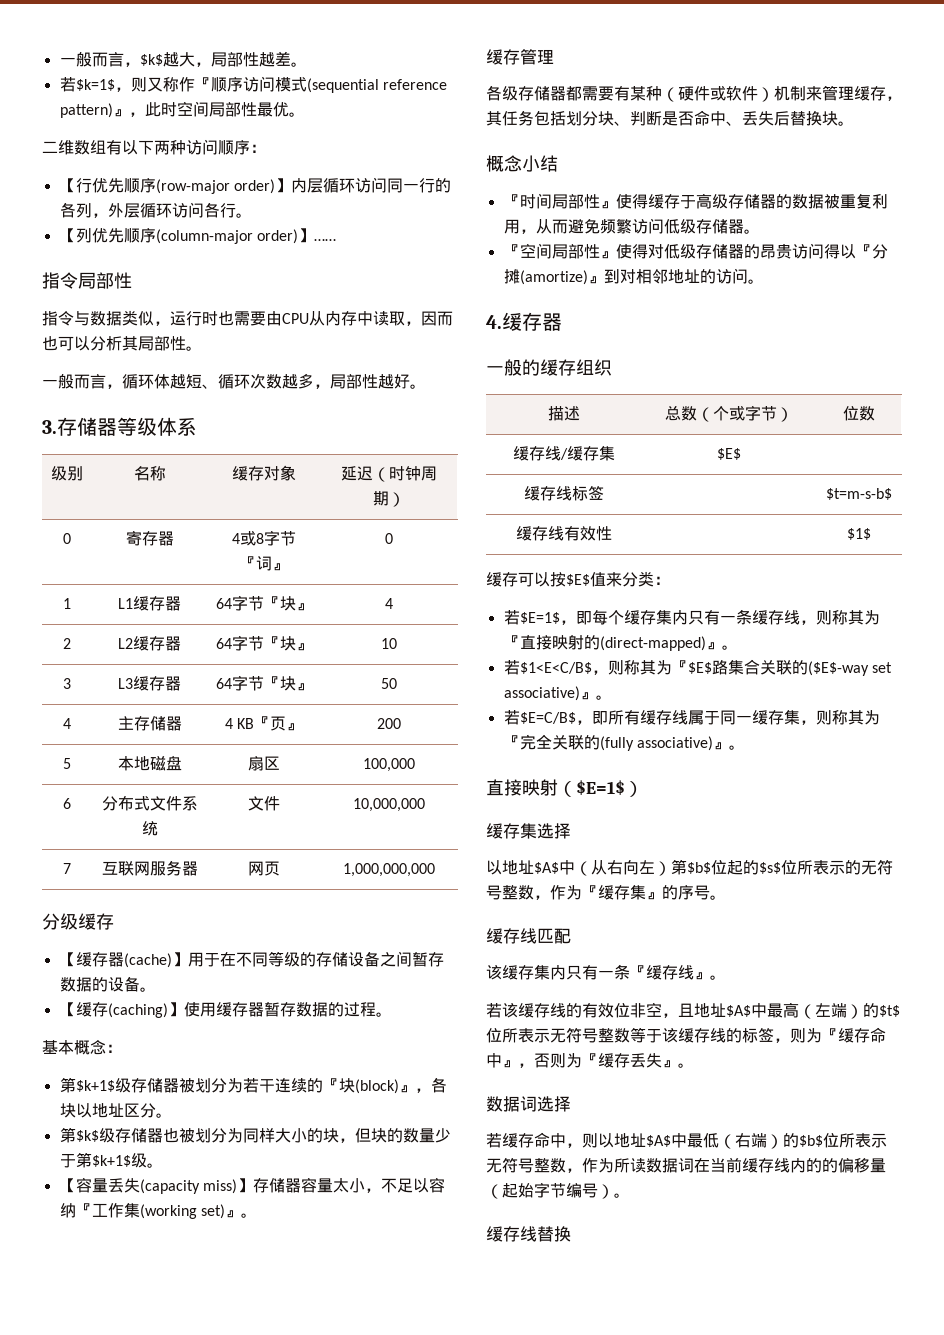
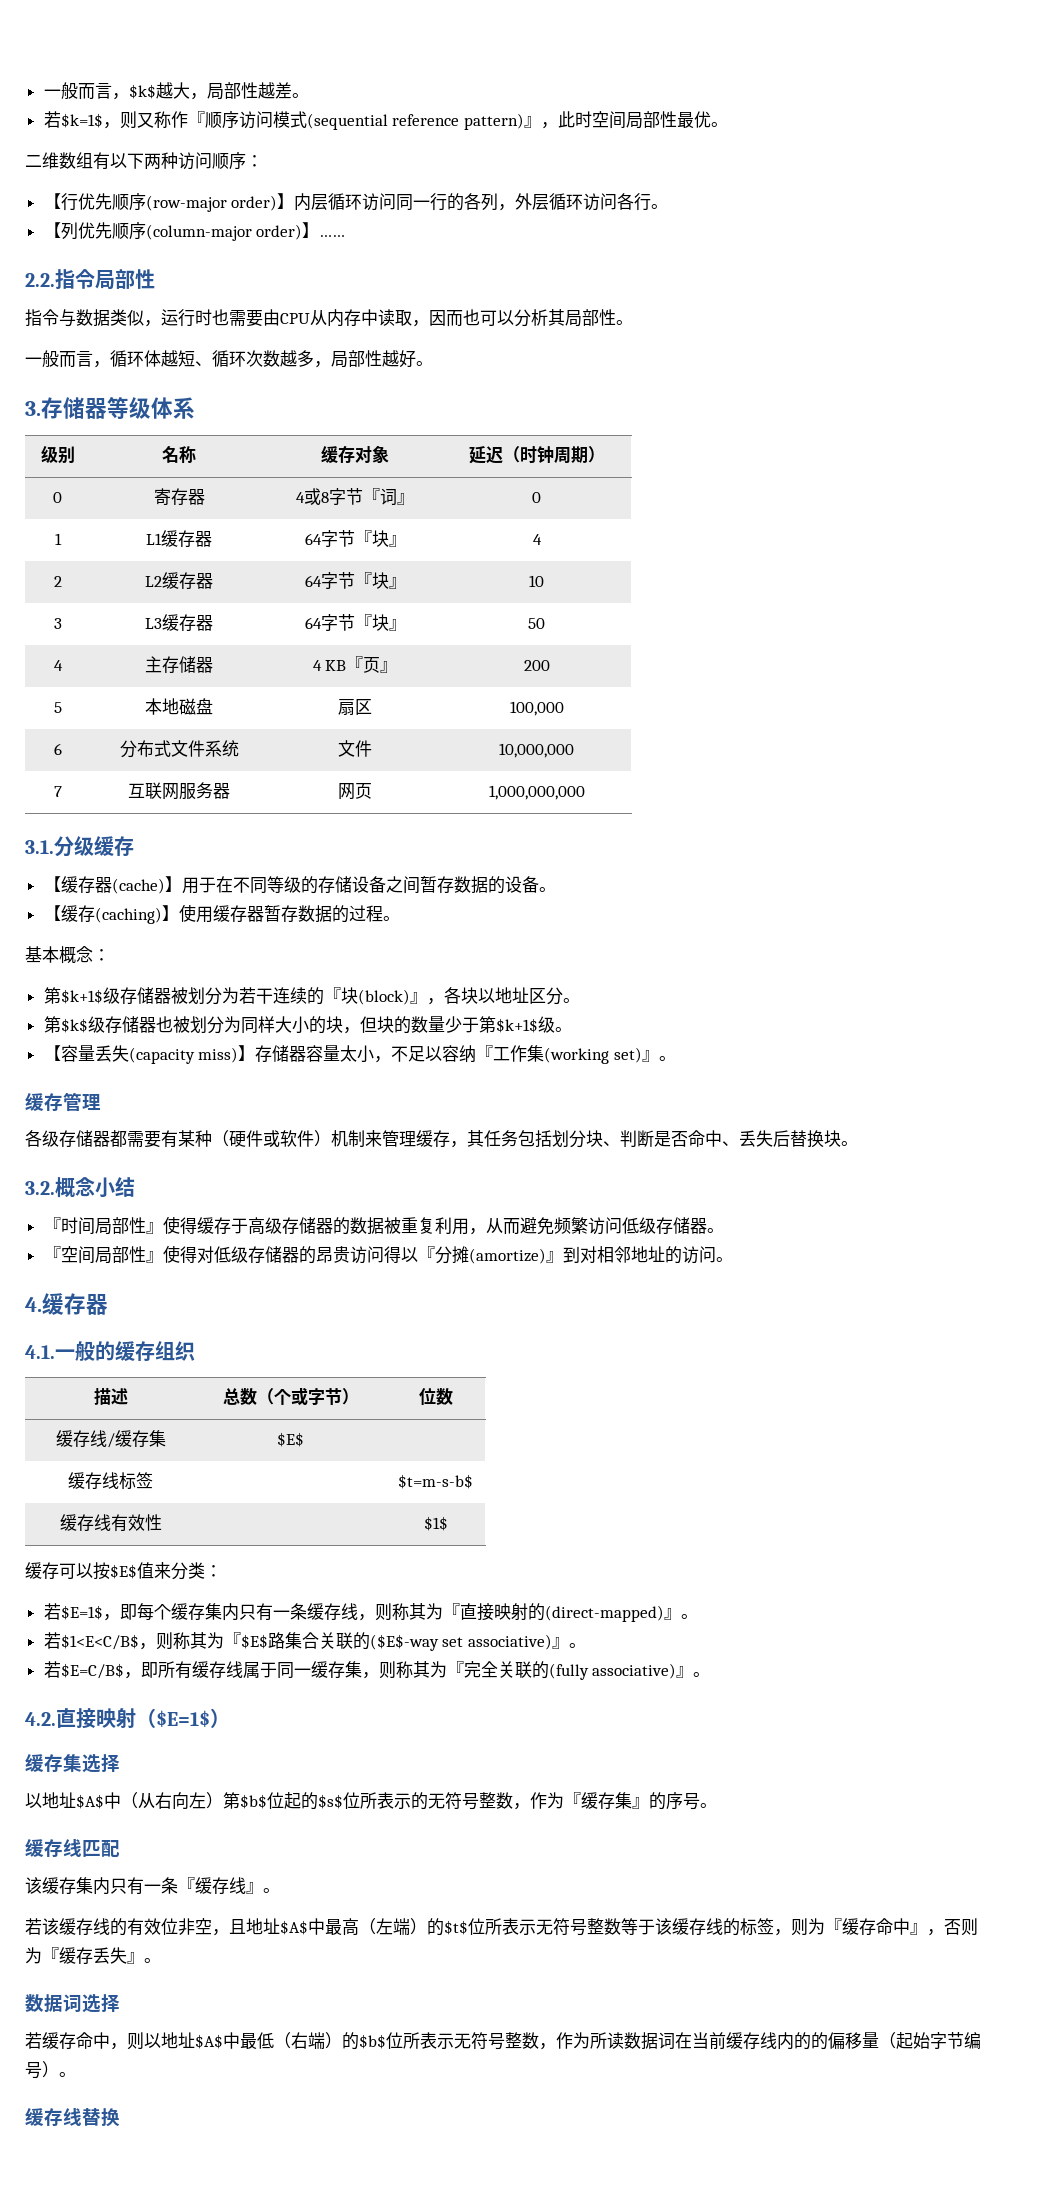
- 指令局部性
+ 2.2.指令局部性
- 分级缓存
+ 3.1.分级缓存
- 概念小结
+ 3.2.概念小结
- 一般的缓存组织
+ 4.1.一般的缓存组织
- 直接映射（$E=1$）
+ 4.2.直接映射（$E=1$）

